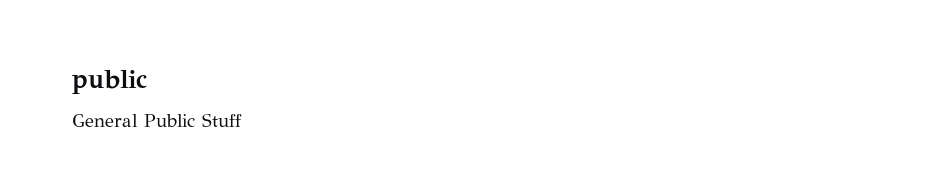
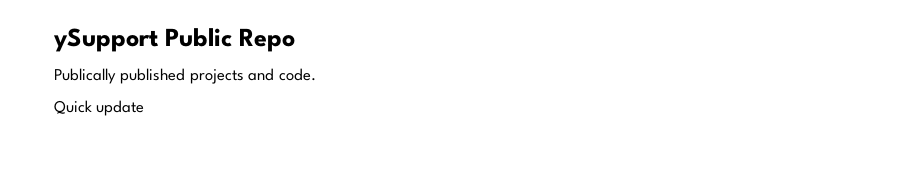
- public
- General Public Stuff
+ ySupport Public Repo
+ Publically published projects and code.
+ Quick update

